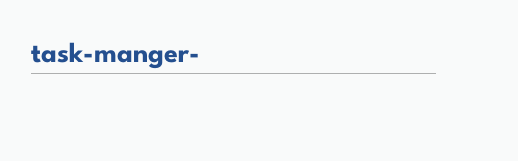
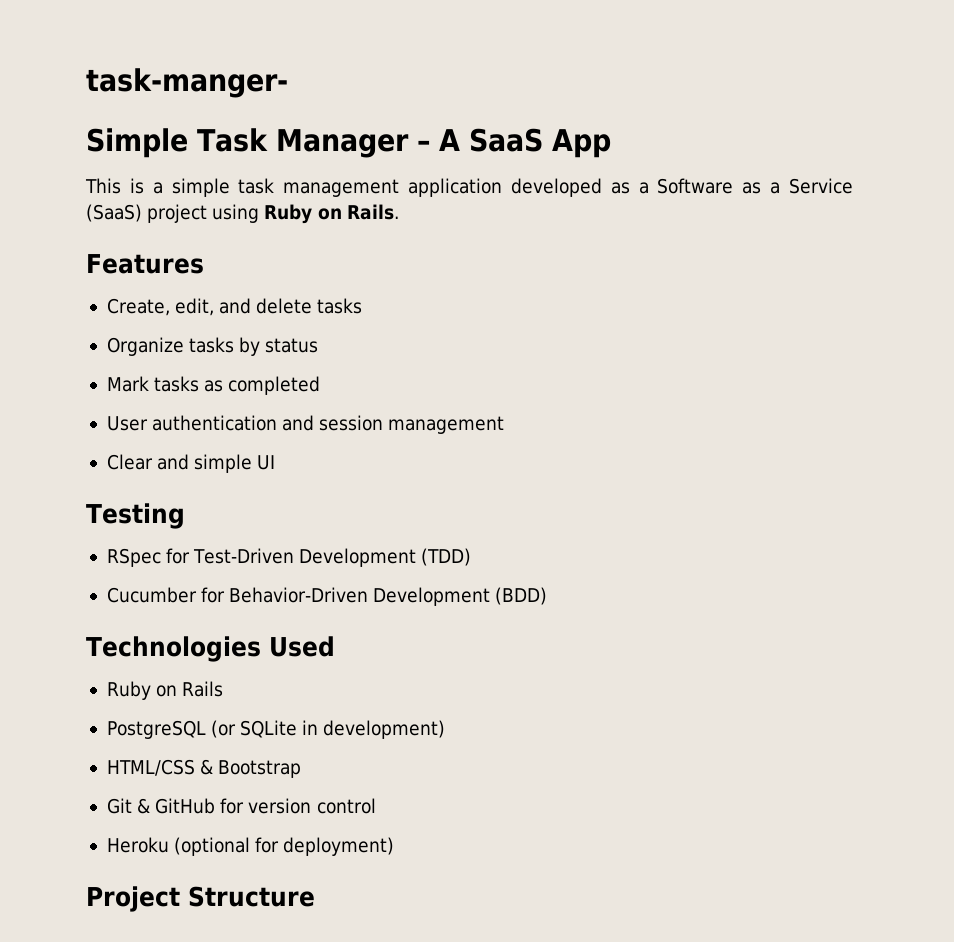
+ Simple Task Manager – A SaaS App
+ This is a simple task management application developed as a Software as a Service (SaaS) project using Ruby on Rails.
+ Features
+ Create, edit, and delete tasks
+ Organize tasks by status
+ Mark tasks as completed
+ User authentication and session management
+ Clear and simple UI
+ Testing
+ RSpec for Test-Driven Development (TDD)
+ Cucumber for Behavior-Driven Development (BDD)
+ Technologies Used
+ Ruby on Rails
+ PostgreSQL (or SQLite in development)
+ HTML/CSS & Bootstrap
+ Git & GitHub for version control
+ Heroku (optional for deployment)
+ Project Structure

